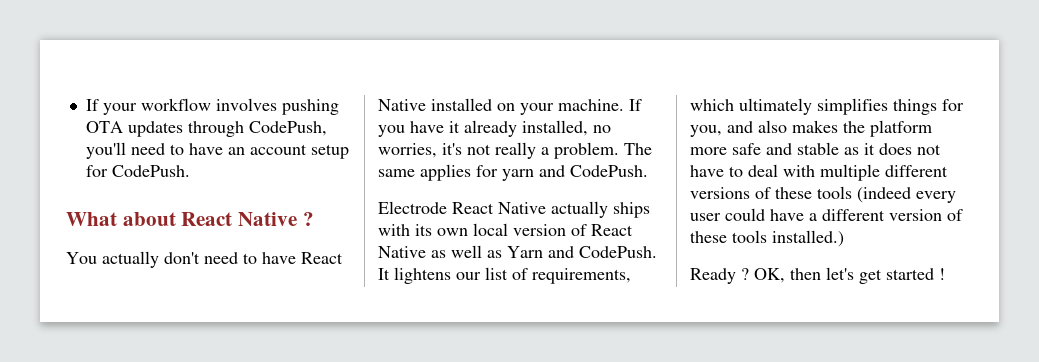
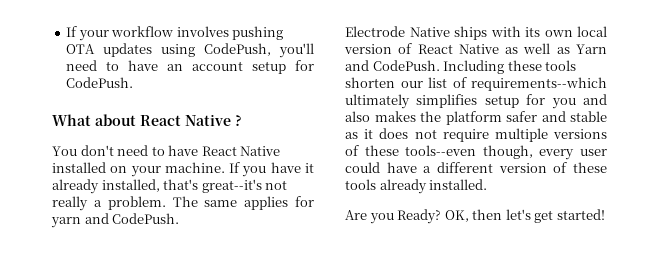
- If your workflow involves pushing OTA updates through CodePush, you'll need to have an account setup for CodePush.
+ If your workflow involves pushing OTA updates using CodePush, you'll need to have an account setup for CodePush.
- You actually don't need to have React Native installed on your machine.
+ You don't need to have React Native installed on your machine.
- If you have it already installed, no worries, it's not really a problem.
+ If you have it already installed, that's great--it's not really a problem.
- Electrode React Native actually ships with its own local version of React Native as well as Yarn and CodePush.
+ Electrode Native ships with its own local version of React Native as well as Yarn and CodePush.
- It lightens our list of requirements, which ultimately simplifies things for you, and also makes the platform more safe and stable as it does not have to deal with multiple different versions of these tools (indeed every user could have a different version of these tools installed.)
- Ready ?
+ Including these tools shorten our list of requirements--which ultimately simplifies setup for you and also makes the platform safer and stable as it does not require multiple versions of these tools--even though, every user could have a different version of these tools already installed.
+ Are you Ready?
- OK, then let's get started !
+ OK, then let's get started!

